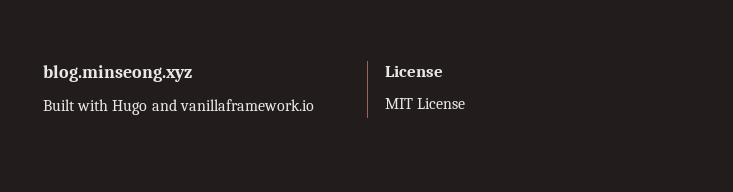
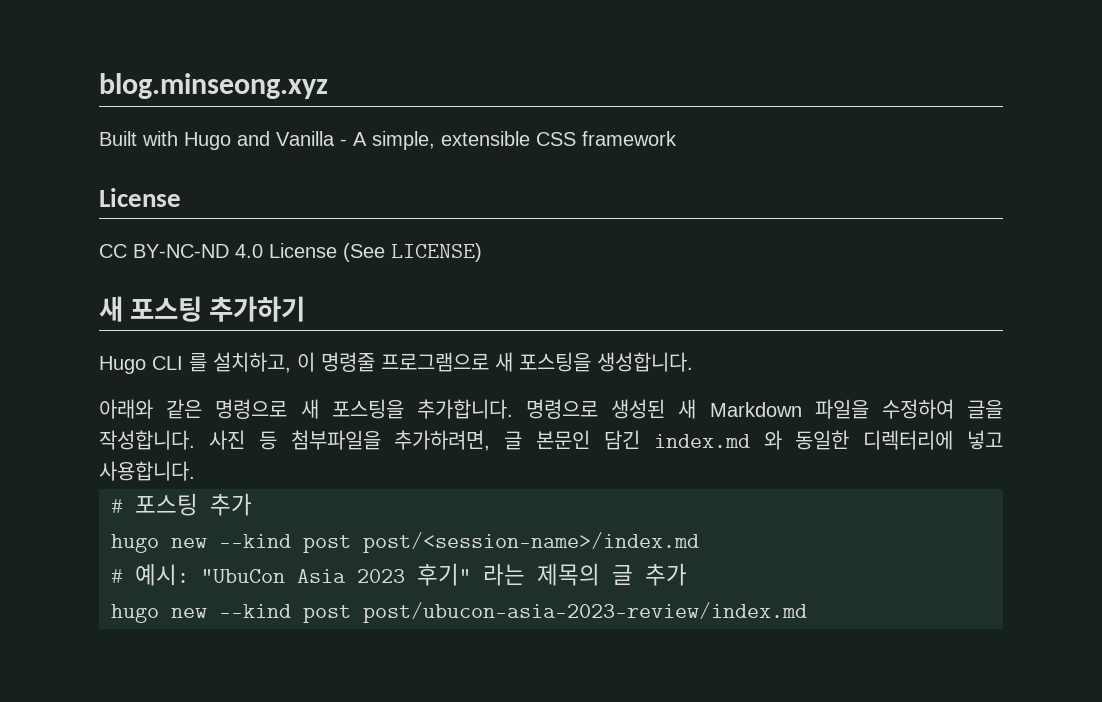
- Built with Hugo and vanillaframework.io
+ Built with Hugo and Vanilla - A simple, extensible CSS framework
  License
- MIT License
+ CC BY-NC-ND 4.0 License (See LICENSE)
+ 새 포스팅 추가하기
+ Hugo CLI 를 설치하고, 이 명령줄 프로그램으로 새 포스팅을 생성합니다.
+ 아래와 같은 명령으로 새 포스팅을 추가합니다. 명령으로 생성된 새 Markdown 파일을 수정하여 글을 작성합니다. 사진 등 첨부파일을 추가하려면, 글 본문인 담긴 index.md 와 동일한 디렉터리에 넣고 사용합니다.
+ # 포스팅 추가
+ hugo new --kind post post/<session-name>/index.md
+ # 예시: "UbuCon Asia 2023 후기" 라는 제목의 글 추가
+ hugo new --kind post post/ubucon-asia-2023-review/index.md

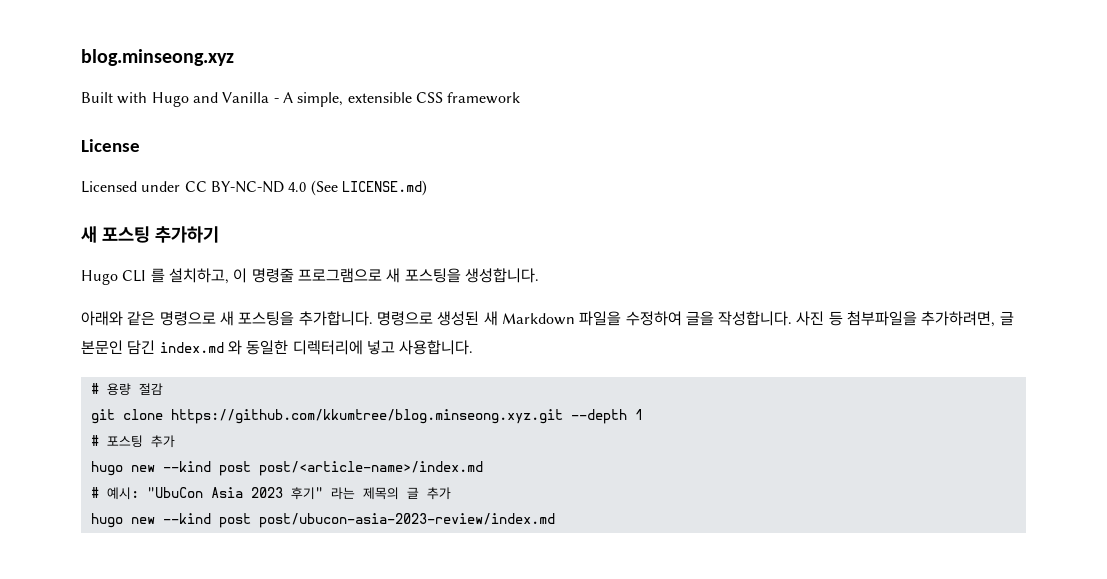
- CC BY-NC-ND 4.0 License (See LICENSE)
+ Licensed under CC BY-NC-ND 4.0 (See LICENSE.md)
+ # 용량 절감
+ git clone https://github.com/kkumtree/blog.minseong.xyz.git --depth 1
- hugo new --kind post post/<session-name>/index.md
+ hugo new --kind post post/<article-name>/index.md

